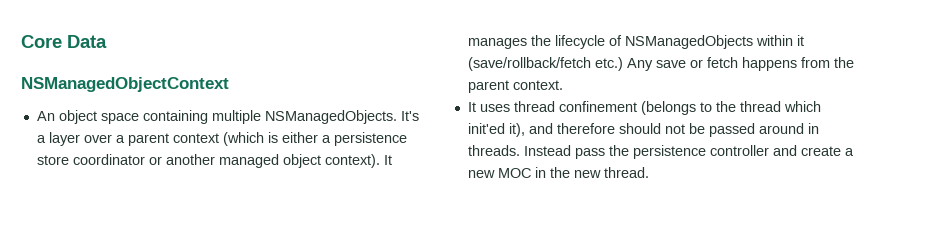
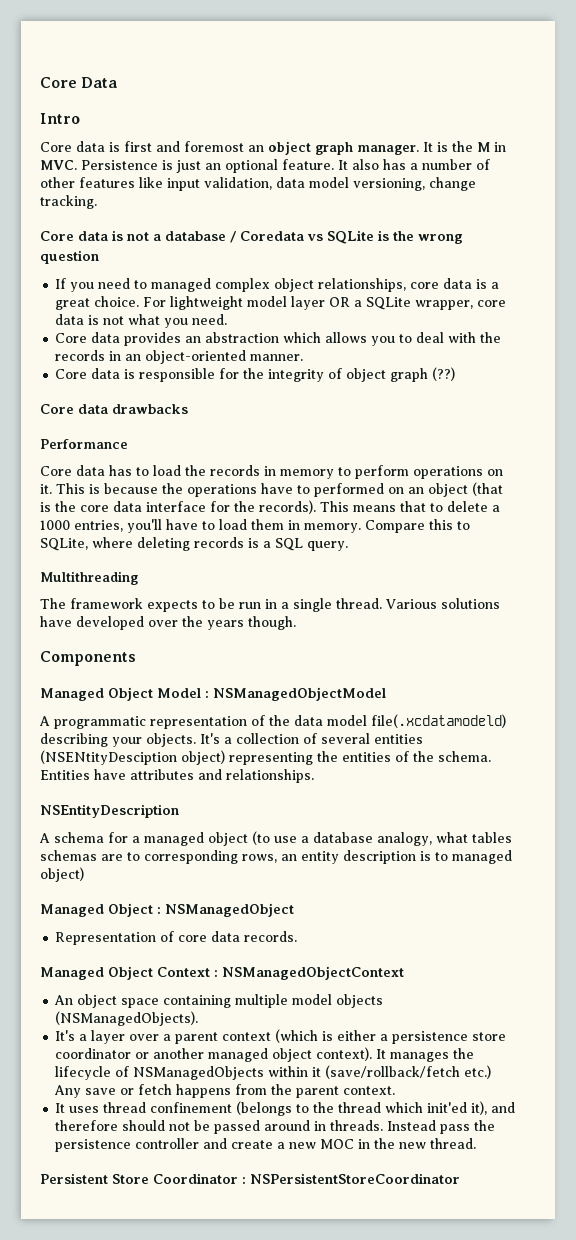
- NSManagedObjectContext
+ Intro
+ Core data is first and foremost an object graph manager. It is the M in MVC. Persistence is just an optional feature. It also has a number of other features like input validation, data model versioning, change tracking.
+ Core data is not a database / Coredata vs SQLite is the wrong question
+ If you need to managed complex object relationships, core data is a great choice. For lightweight model layer OR a SQLite wrapper, core data is not what you need.
+ Core data provides an abstraction which allows you to deal with the records in an object-oriented manner.
+ Core data is responsible for the integrity of object graph (??)
+ Core data drawbacks
+ Performance
+ Core data has to load the records in memory to perform operations on it. This is because the operations have to performed on an object (that is the core data interface for the records). This means that to delete a 1000 entries, you'll have to load them in memory. Compare this to SQLite, where deleting records is a SQL query.
+ Multithreading
+ The framework expects to be run in a single thread. Various solutions have developed over the years though.
+ Components
+ Managed Object Model : NSManagedObjectModel
+ A programmatic representation of the data model file(.xcdatamodeld) describing your objects. It's a collection of several entities (NSENtityDesciption object) representing the entities of the schema. Entities have attributes and relationships.
+ NSEntityDescription
+ A schema for a managed object (to use a database analogy, what tables schemas are to corresponding rows, an entity description is to managed object)
+ Managed Object : NSManagedObject
+ Representation of core data records.
+ Managed Object Context : NSManagedObjectContext
- An object space containing multiple NSManagedObjects. It's a layer over a parent context (which is either a persistence store coordinator or another managed object context).
+ An object space containing multiple model objects (NSManagedObjects).
+ It's a layer over a parent context (which is either a persistence store coordinator or another managed object context).
+ Persistent Store Coordinator : NSPersistentStoreCoordinator

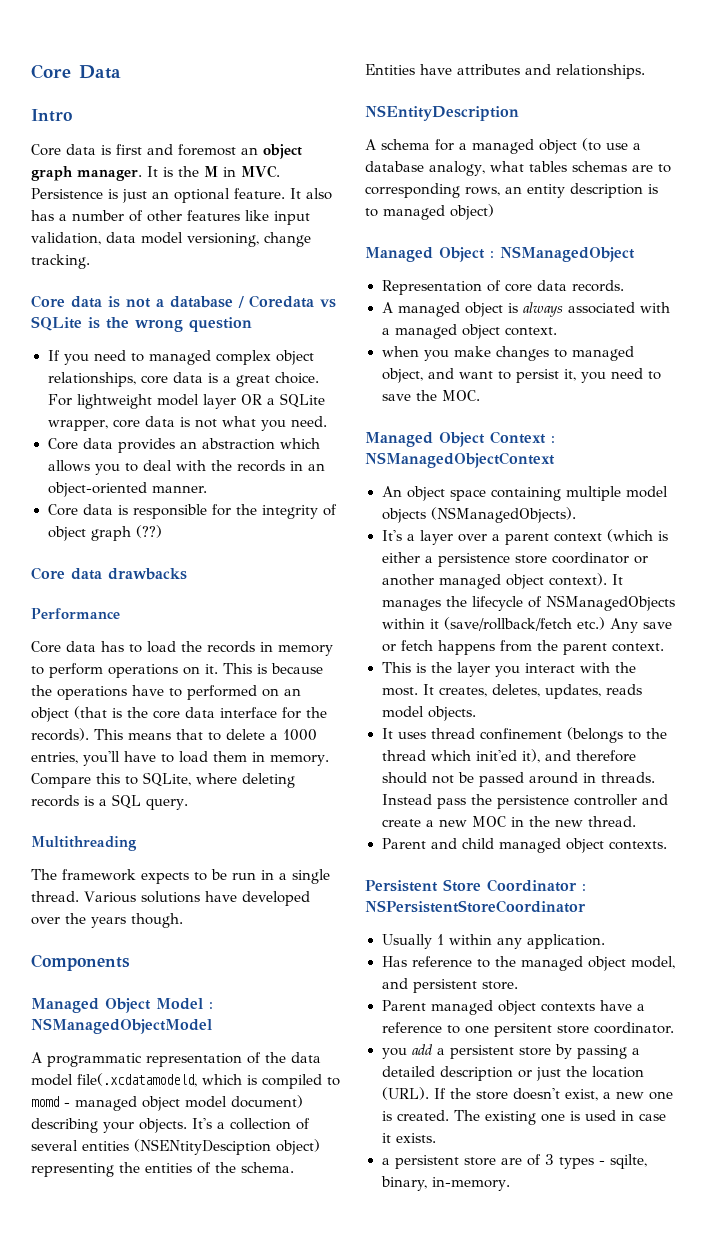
- A programmatic representation of the data model file(.xcdatamodeld) describing your objects.
+ A programmatic representation of the data model file(.xcdatamodeld, which is compiled to momd - managed object model document) describing your objects.
+ A managed object is always associated with a managed object context.
+ when you make changes to managed object, and want to persist it, you need to save the MOC.
+ This is the layer you interact with the most. It creates, deletes, updates, reads model objects.
+ Parent and child managed object contexts.
+ Usually 1 within any application.
+ Has reference to the managed object model, and persistent store.
+ Parent managed object contexts have a reference to one persitent store coordinator.
+ you add a persistent store by passing a detailed description or just the location (URL). If the store doesn't exist, a new one is created. The existing one is used in case it exists.
+ a persistent store are of 3 types - sqilte, binary, in-memory.

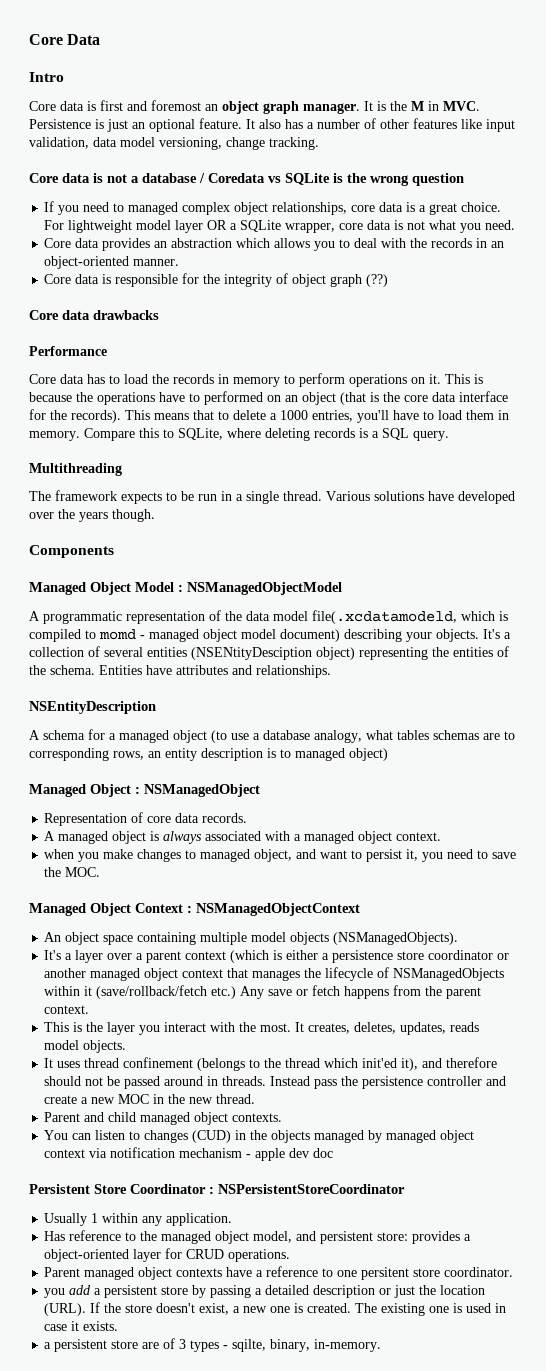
- It's a layer over a parent context (which is either a persistence store coordinator or another managed object context). It manages the lifecycle of NSManagedObjects within it (save/rollback/fetch etc.) Any save or fetch happens from the parent context.
+ It's a layer over a parent context (which is either a persistence store coordinator or another managed object context that manages the lifecycle of NSManagedObjects within it (save/rollback/fetch etc.) Any save or fetch happens from the parent context.
+ You can listen to changes (CUD) in the objects managed by managed object context via notification mechanism - apple dev doc
- Has reference to the managed object model, and persistent store.
+ Has reference to the managed object model, and persistent store: provides a object-oriented layer for CRUD operations.

